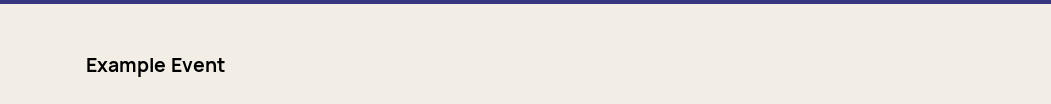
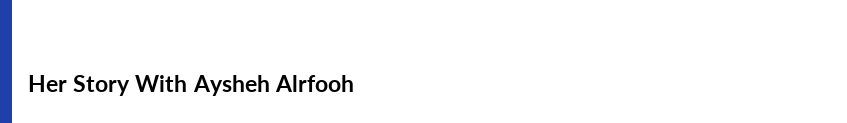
- Example Event
+ Her Story With Aysheh Alrfooh

